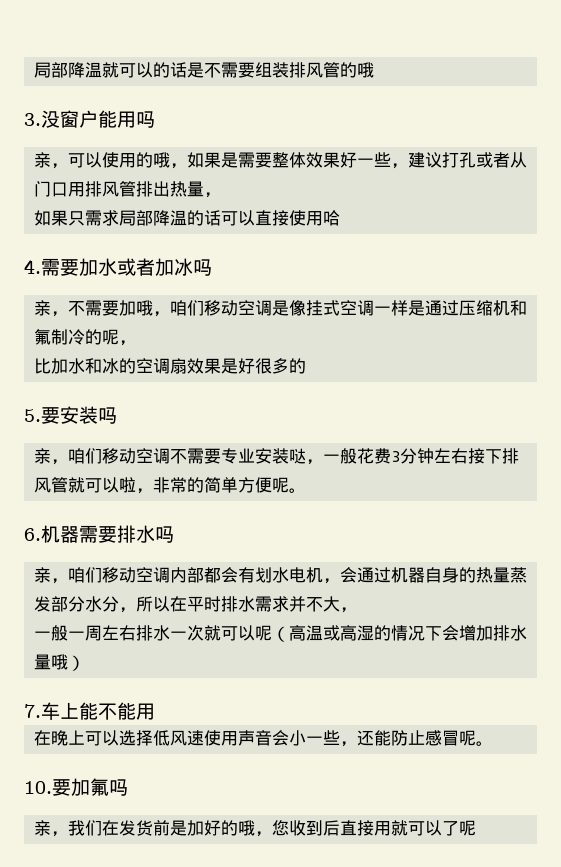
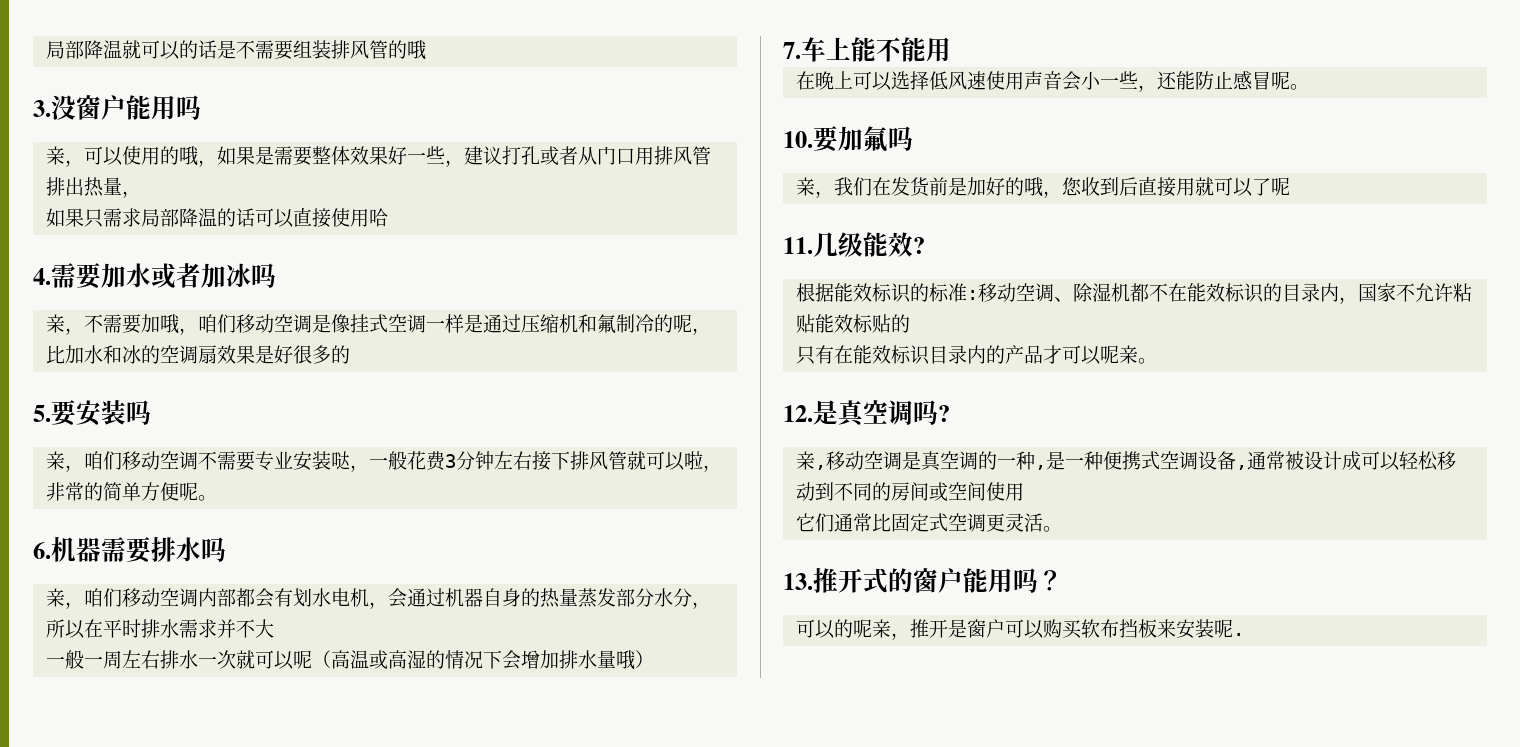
- 亲，咱们移动空调内部都会有划水电机，会通过机器自身的热量蒸发部分水分，所以在平时排水需求并不大，
+ 亲，咱们移动空调内部都会有划水电机，会通过机器自身的热量蒸发部分水分，所以在平时排水需求并不大
+ 11.几级能效?
+ 根据能效标识的标准:移动空调、除湿机都不在能效标识的目录内，国家不允许粘贴能效标贴的
+ 只有在能效标识目录内的产品才可以呢亲。
+ 12.是真空调吗?
+ 亲,移动空调是真空调的一种,是一种便携式空调设备,通常被设计成可以轻松移动到不同的房间或空间使用
+ 它们通常比固定式空调更灵活。
+ 13.推开式的窗户能用吗？
+ 可以的呢亲，推开是窗户可以购买软布挡板来安装呢.

